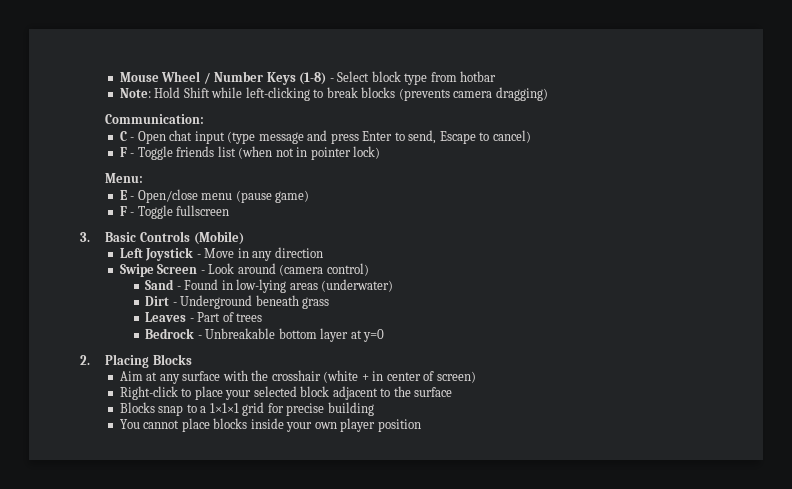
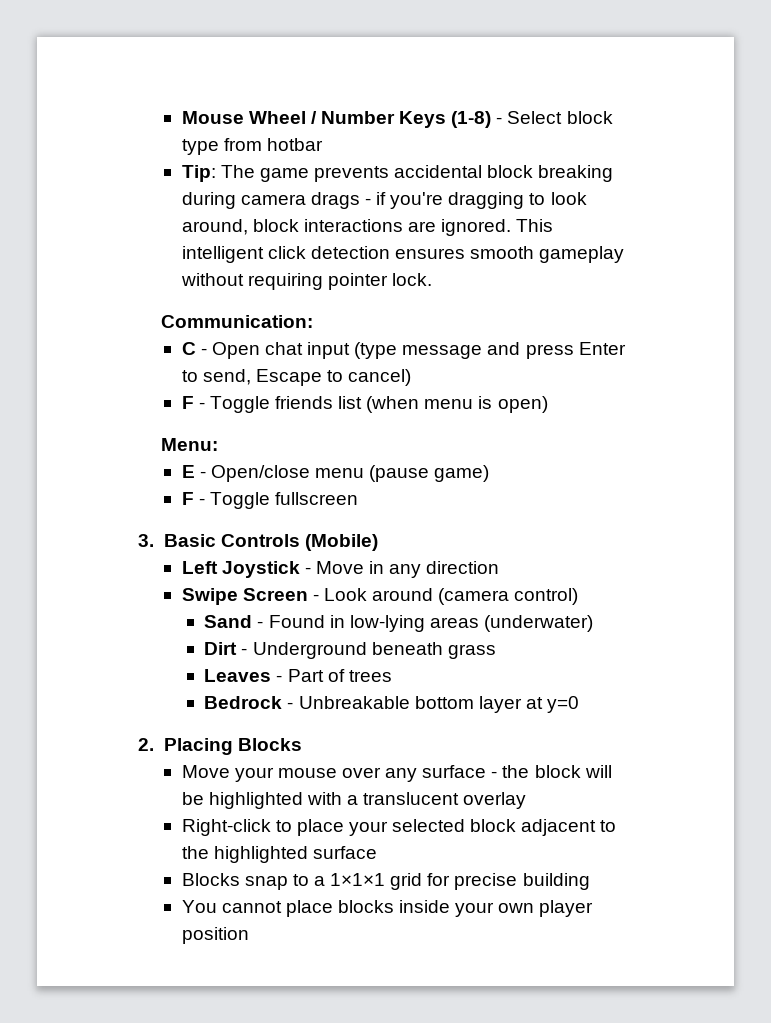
- Note: Hold Shift while left-clicking to break blocks (prevents camera dragging)
+ Tip: The game prevents accidental block breaking during camera drags - if you're dragging to look around, block interactions are ignored. This intelligent click detection ensures smooth gameplay without requiring pointer lock.
- F - Toggle friends list (when not in pointer lock)
+ F - Toggle friends list (when menu is open)
- Aim at any surface with the crosshair (white + in center of screen)
+ Move your mouse over any surface - the block will be highlighted with a translucent overlay
- Right-click to place your selected block adjacent to the surface
+ Right-click to place your selected block adjacent to the highlighted surface

